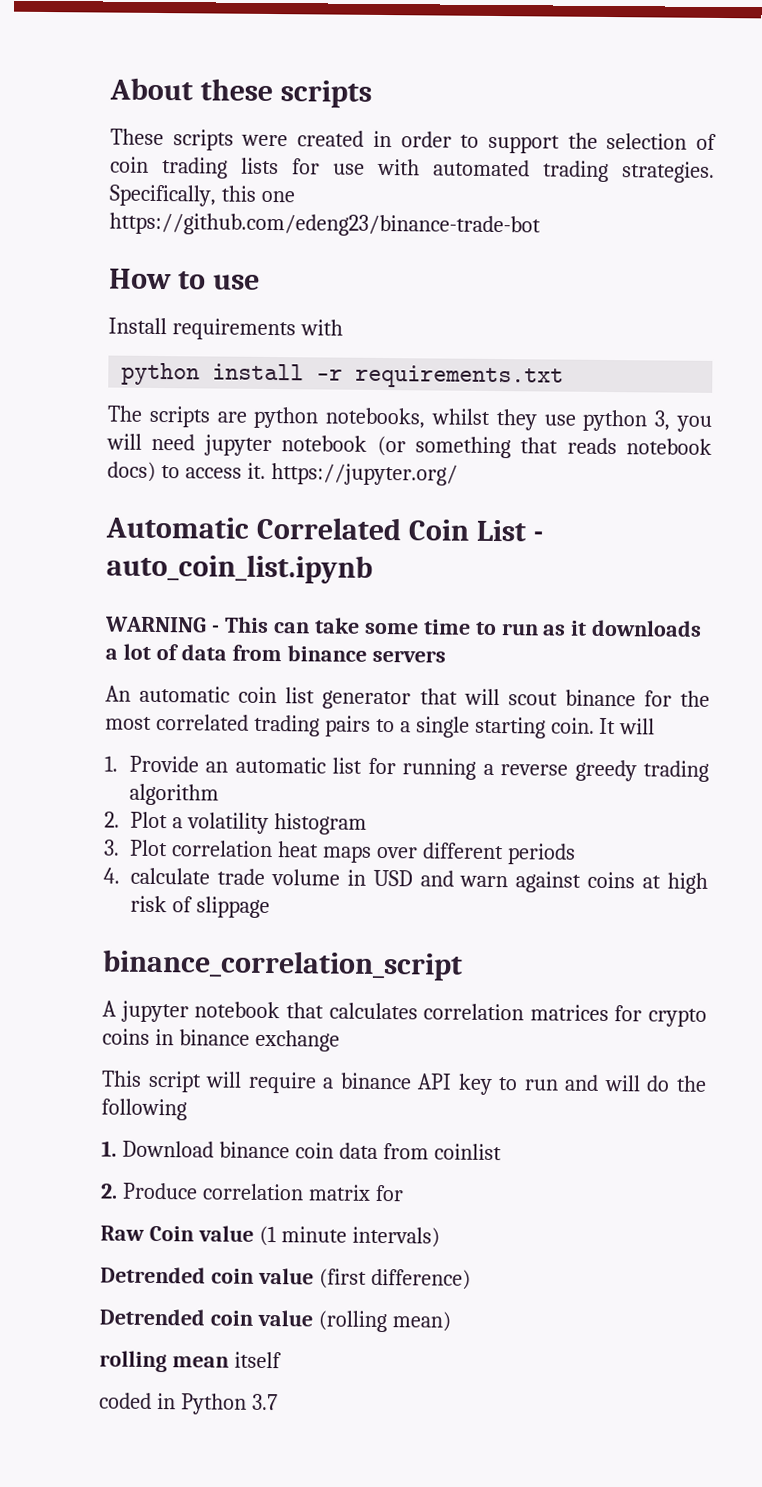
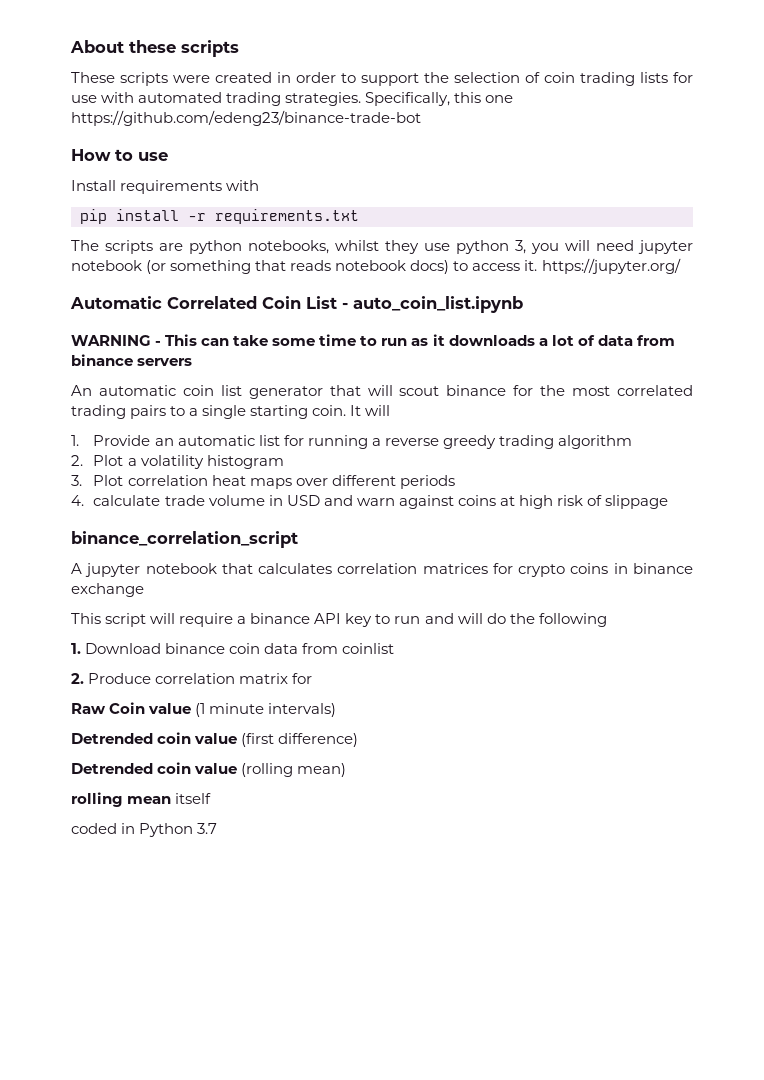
- python install -r requirements.txt
+ pip install -r requirements.txt

